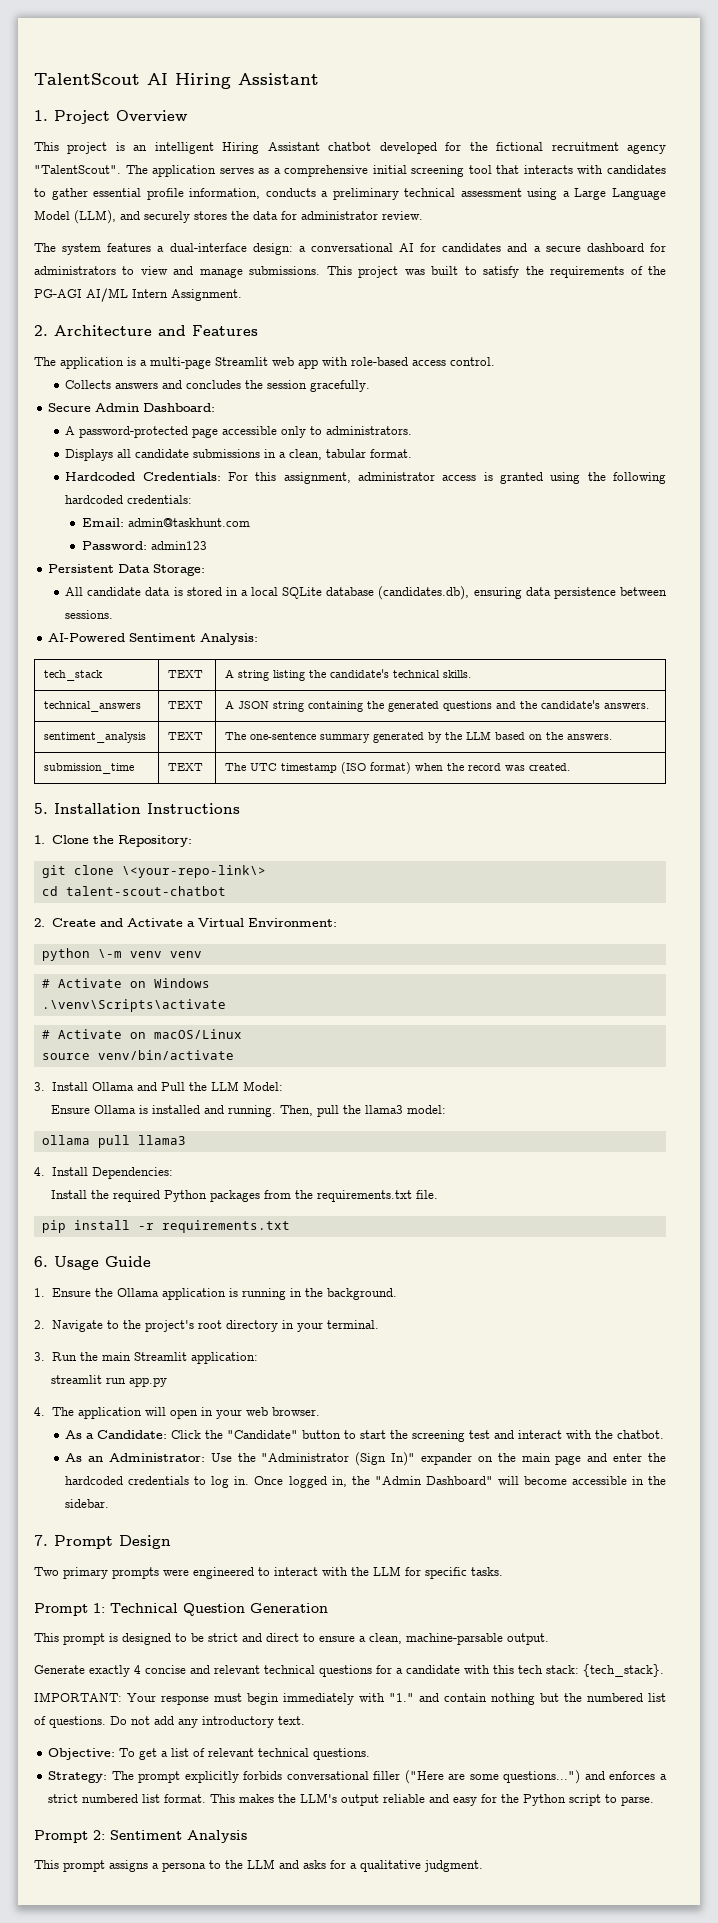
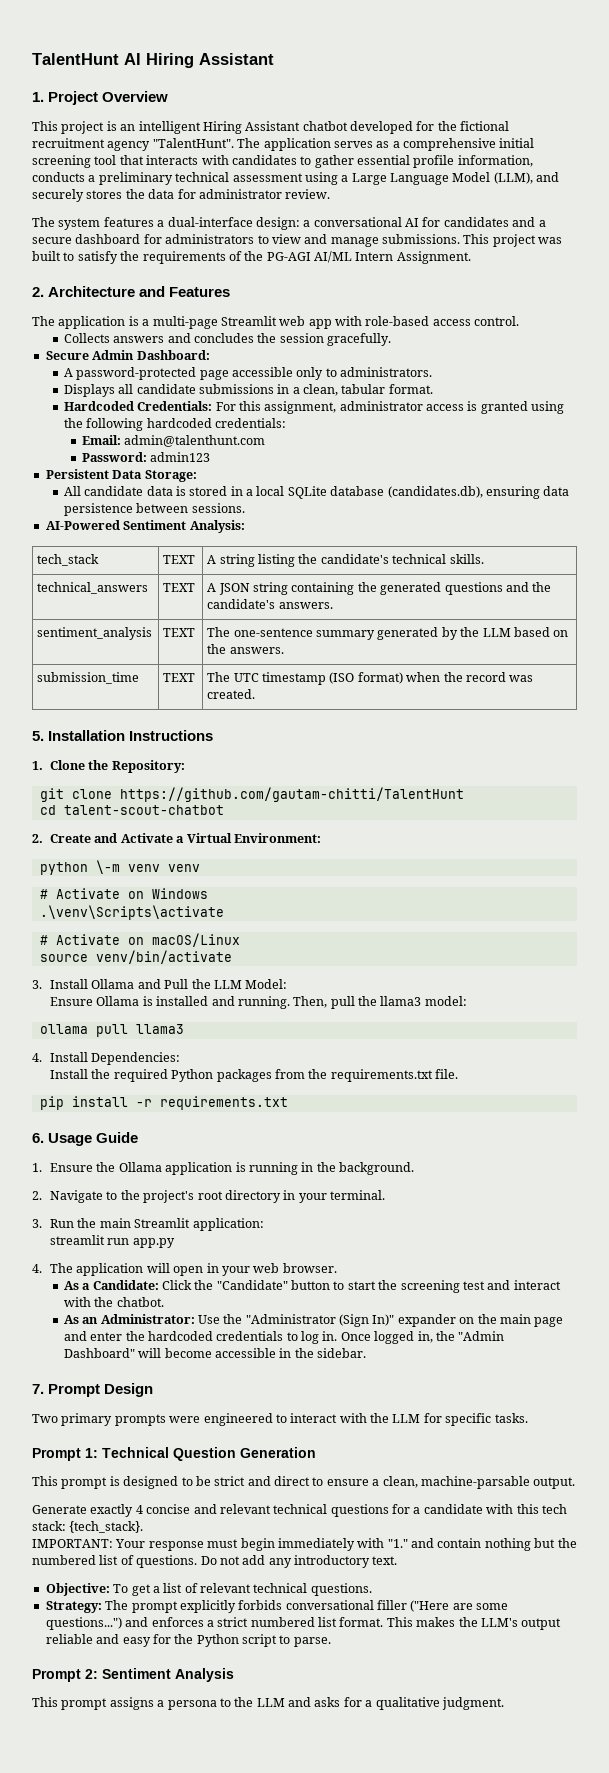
- TalentScout AI Hiring Assistant
+ TalentHunt AI Hiring Assistant
- This project is an intelligent Hiring Assistant chatbot developed for the fictional recruitment agency "TalentScout".
+ This project is an intelligent Hiring Assistant chatbot developed for the fictional recruitment agency "TalentHunt".
- Email: admin@taskhunt.com
+ Email: admin@talenthunt.com
- git clone \<your-repo-link\>
+ git clone https://github.com/gautam-chitti/TalentHunt

